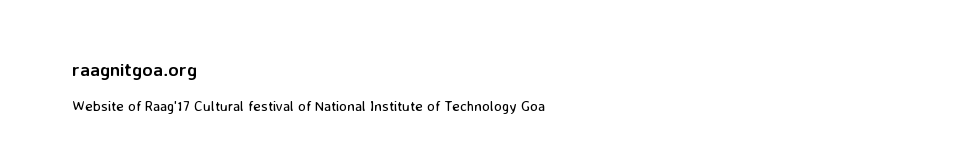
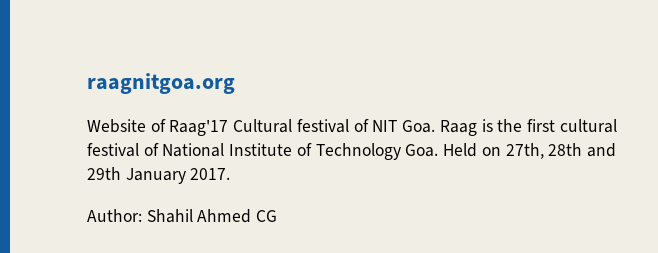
- Website of Raag'17 Cultural festival of National Institute of Technology Goa
+ Website of Raag'17 Cultural festival of NIT Goa. Raag is the first cultural festival of National Institute of Technology Goa. Held on 27th, 28th and 29th January 2017.
+ Author: Shahil Ahmed CG

